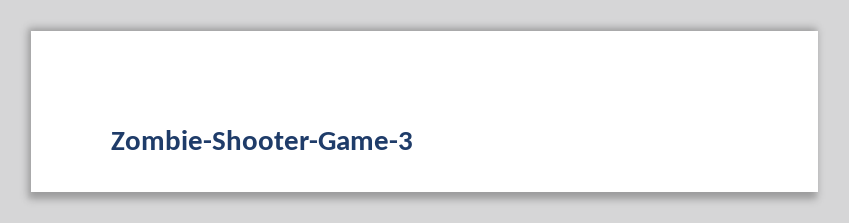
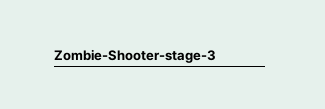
- Zombie-Shooter-Game-3
+ Zombie-Shooter-stage-3

